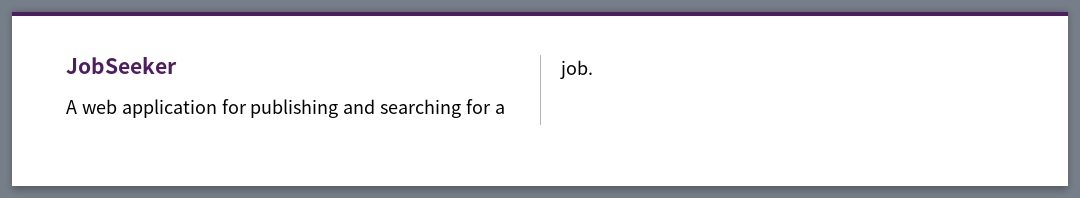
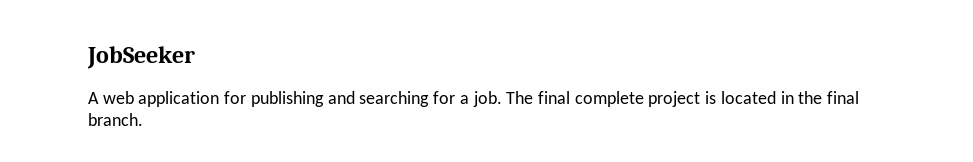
+ The final complete project is located in the final branch.

